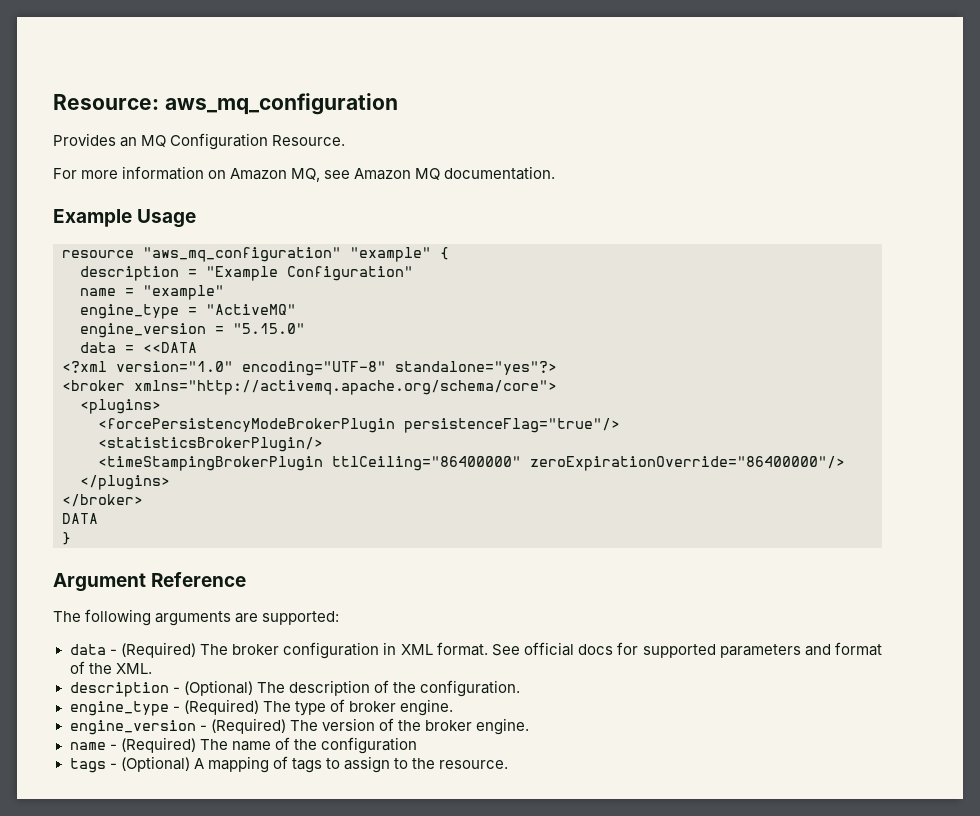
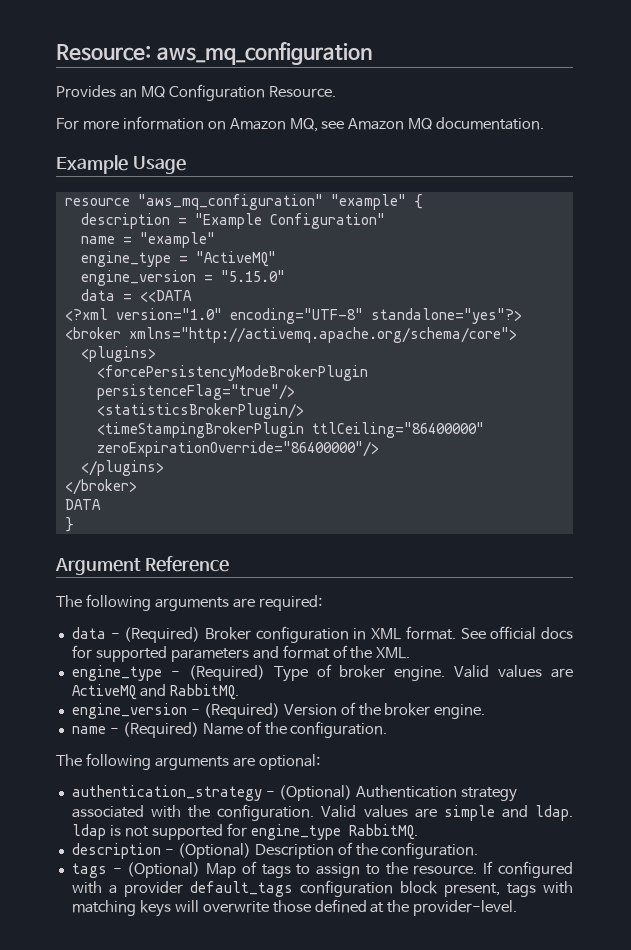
- The following arguments are supported:
+ The following arguments are required:
- data - (Required) The broker configuration in XML format.
+ data - (Required) Broker configuration in XML format.
- description - (Optional) The description of the configuration.
- engine_type - (Required) The type of broker engine.
+ engine_type - (Required) Type of broker engine. Valid values are ActiveMQ and RabbitMQ.
- engine_version - (Required) The version of the broker engine.
+ engine_version - (Required) Version of the broker engine.
- name - (Required) The name of the configuration
+ name - (Required) Name of the configuration.
+ The following arguments are optional:
+ authentication_strategy - (Optional) Authentication strategy associated with the configuration. Valid values are simple and ldap. ldap is not supported for engine_type RabbitMQ.
+ description - (Optional) Description of the configuration.
- tags - (Optional) A mapping of tags to assign to the resource.
+ tags - (Optional) Map of tags to assign to the resource.
+ If configured with a provider default_tags configuration block present, tags with matching keys will overwrite those defined at the provider-level.

